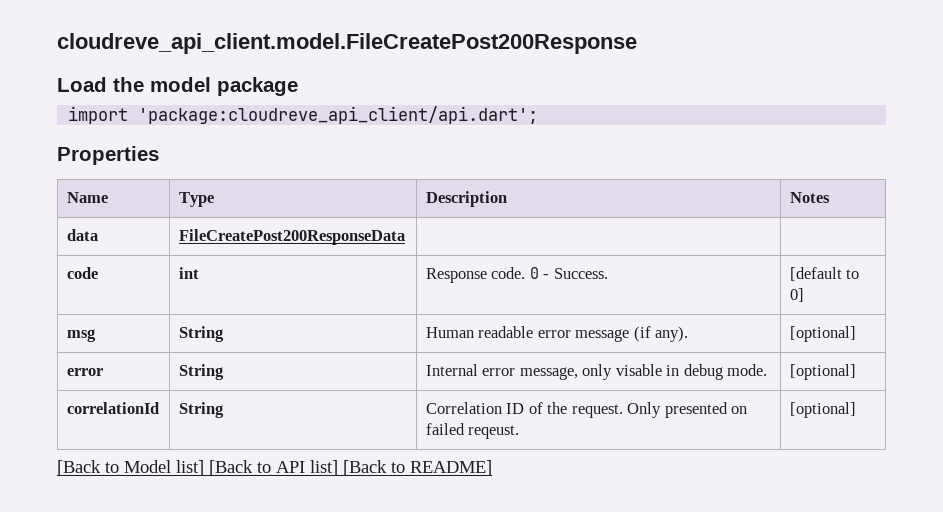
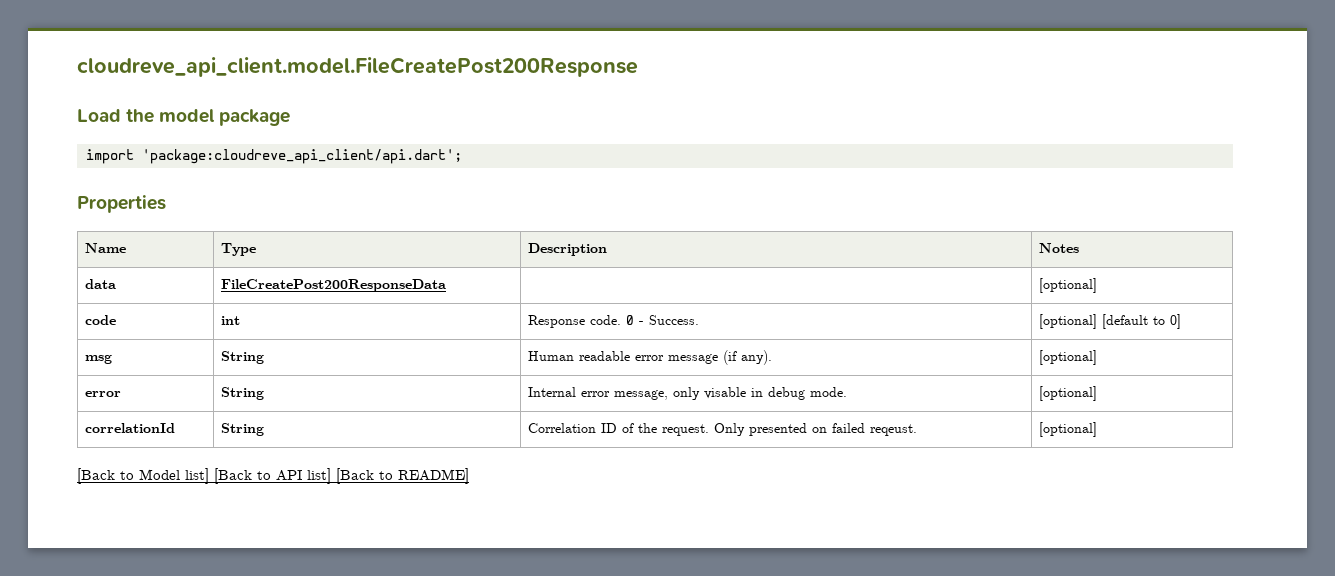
- data | FileCreatePost200ResponseData | |
+ data | FileCreatePost200ResponseData | | [optional]
- code | int | Response code. 0 - Success. | [default to 0]
+ code | int | Response code. 0 - Success. | [optional] [default to 0]

